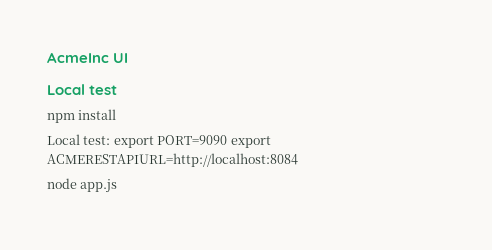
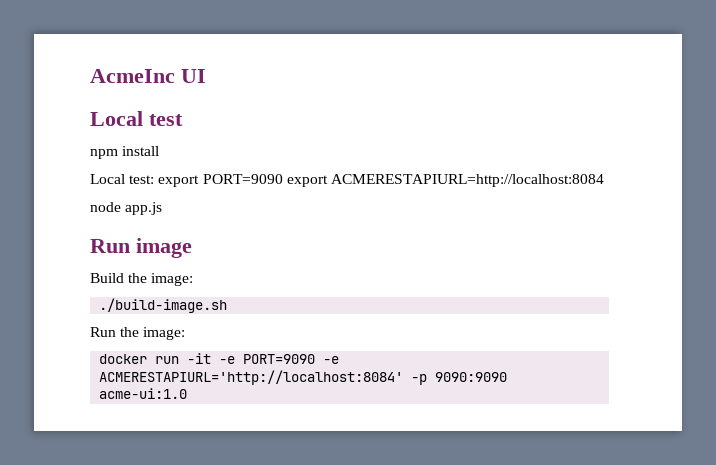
+ Run image
+ Build the image:
+ ./build-image.sh
+ Run the image:
+ docker run -it -e PORT=9090 -e ACMERESTAPIURL='http://localhost:8084' -p 9090:9090 acme-ui:1.0

